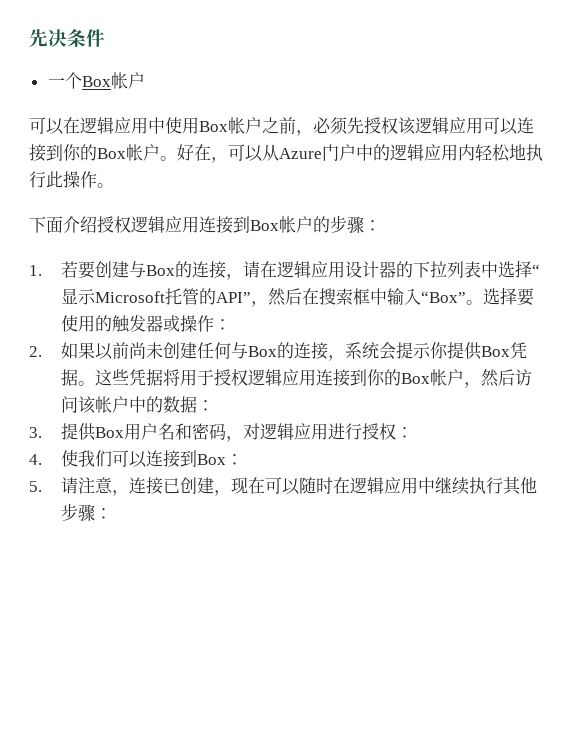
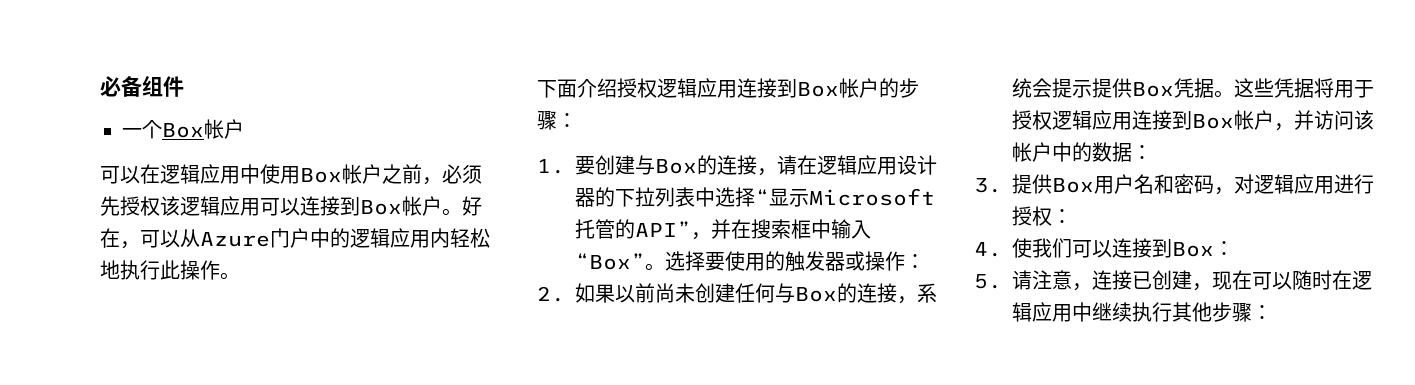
- 先决条件
+ 必备组件
- 可以在逻辑应用中使用Box帐户之前，必须先授权该逻辑应用可以连接到你的Box帐户。
+ 可以在逻辑应用中使用Box帐户之前，必须先授权该逻辑应用可以连接到Box帐户。
- 1.若要创建与Box的连接，请在逻辑应用设计器的下拉列表中选择“显示Microsoft托管的API”，然后在搜索框中输入“Box”。
+ 1.要创建与Box的连接，请在逻辑应用设计器的下拉列表中选择“显示Microsoft托管的API”，并在搜索框中输入“Box”。
- 2.如果以前尚未创建任何与Box的连接，系统会提示你提供Box凭据。
+ 2.如果以前尚未创建任何与Box的连接，系统会提示提供Box凭据。
- 这些凭据将用于授权逻辑应用连接到你的Box帐户，然后访问该帐户中的数据：
+ 这些凭据将用于授权逻辑应用连接到Box帐户，并访问该帐户中的数据：

